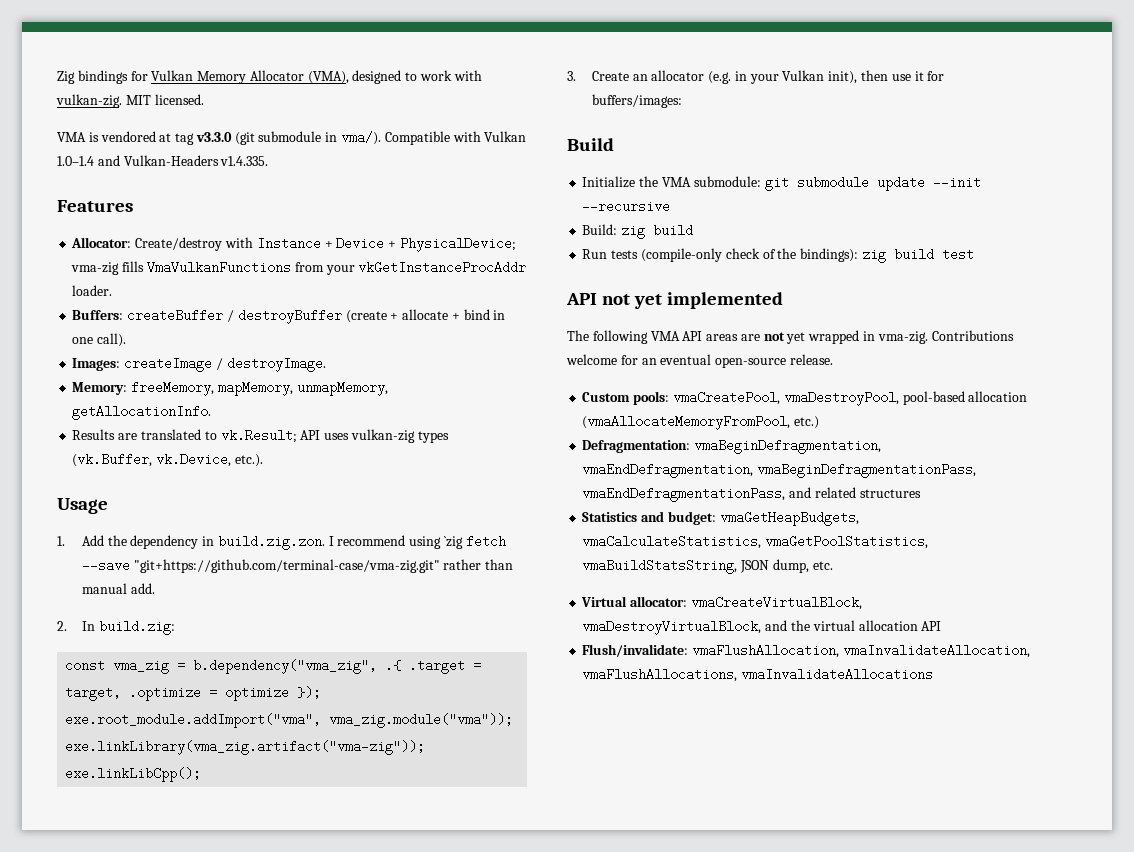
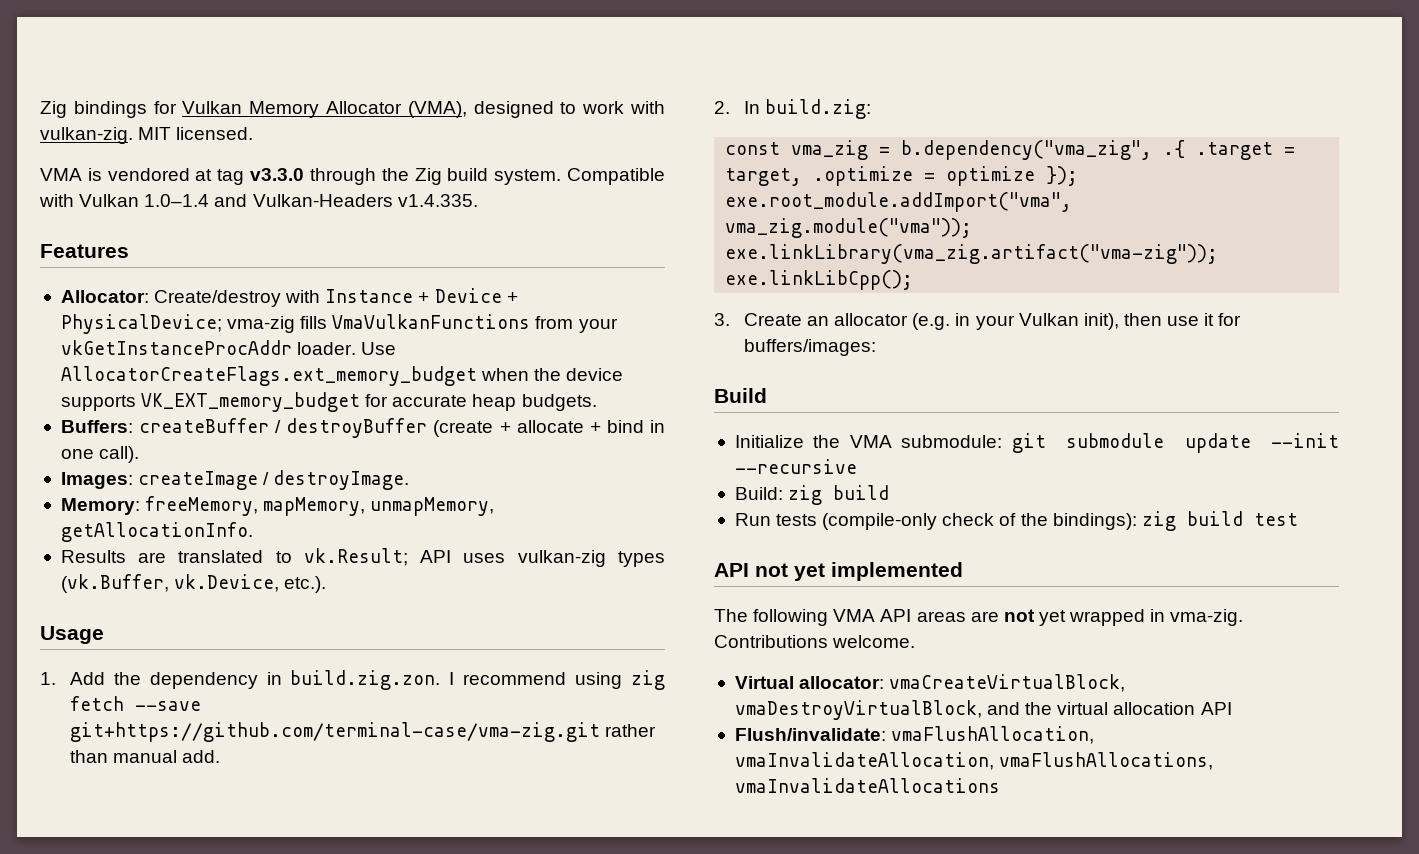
- VMA is vendored at tag v3.3.0 (git submodule in vma/).
+ VMA is vendored at tag v3.3.0 through the Zig build system.
+ Use AllocatorCreateFlags.ext_memory_budget when the device supports VK_EXT_memory_budget for accurate heap budgets.
- 1. Add the dependency in build.zig.zon. I recommend using `zig fetch --save "git+https://github.com/terminal-case/vma-zig.git" rather than manual add.
+ 1. Add the dependency in build.zig.zon. I recommend using zig fetch --save git+https://github.com/terminal-case/vma-zig.git rather than manual add.
- Contributions welcome for an eventual open-source release.
- Custom pools: vmaCreatePool, vmaDestroyPool, pool-based allocation (vmaAllocateMemoryFromPool, etc.)
- Defragmentation: vmaBeginDefragmentation, vmaEndDefragmentation, vmaBeginDefragmentationPass, vmaEndDefragmentationPass, and related structures
- Statistics and budget: vmaGetHeapBudgets, vmaCalculateStatistics, vmaGetPoolStatistics, vmaBuildStatsString, JSON dump, etc.
+ Contributions welcome.

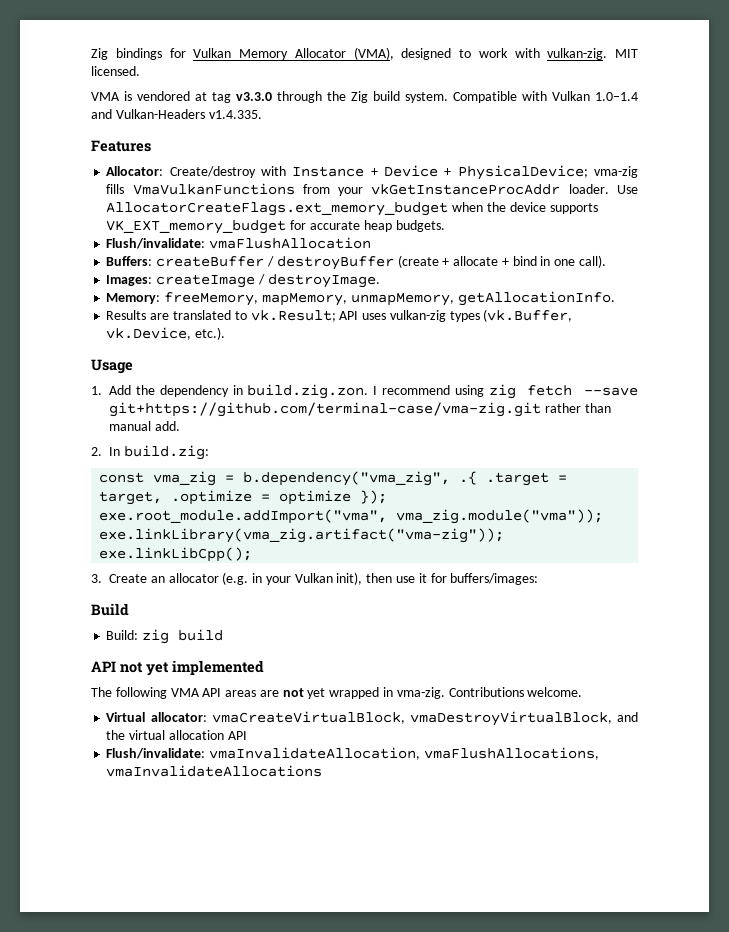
+ Flush/invalidate: vmaFlushAllocation
- Initialize the VMA submodule: git submodule update --init --recursive
  Build: zig build
- Run tests (compile-only check of the bindings): zig build test
- Flush/invalidate: vmaFlushAllocation, vmaInvalidateAllocation, vmaFlushAllocations, vmaInvalidateAllocations
+ Flush/invalidate: vmaInvalidateAllocation, vmaFlushAllocations, vmaInvalidateAllocations

